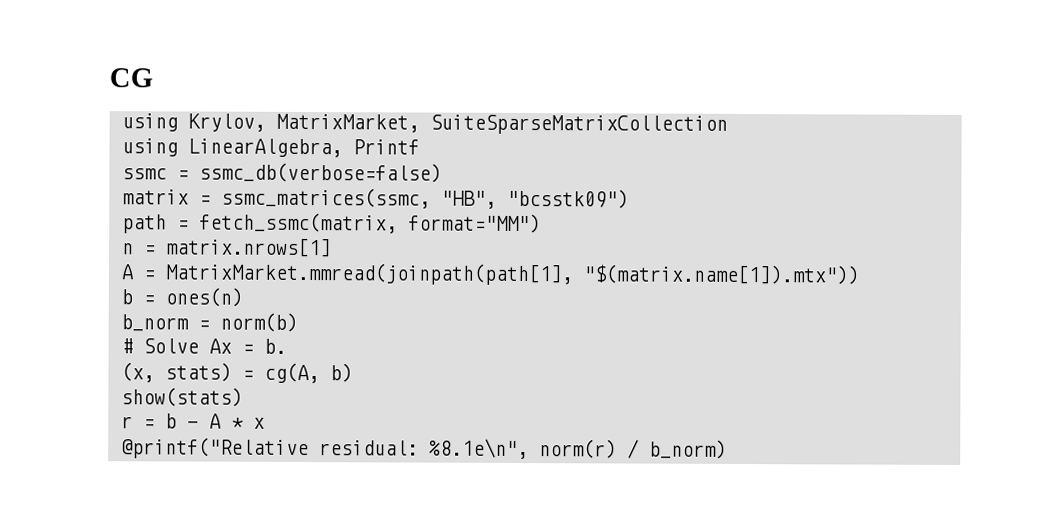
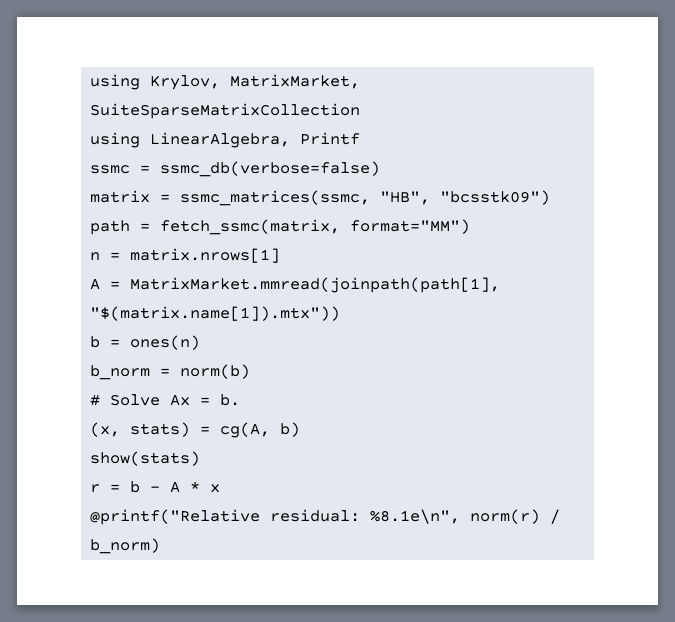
- CG

